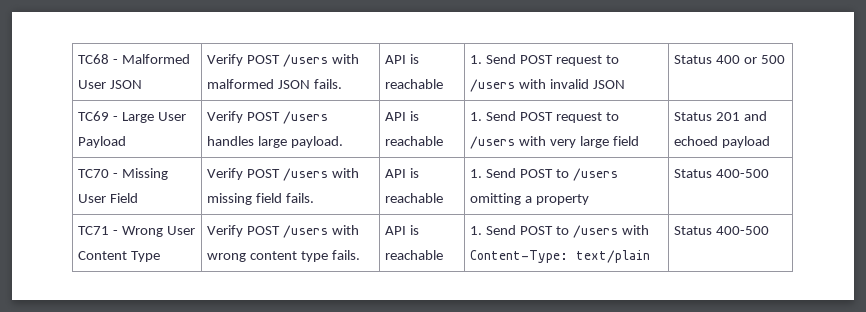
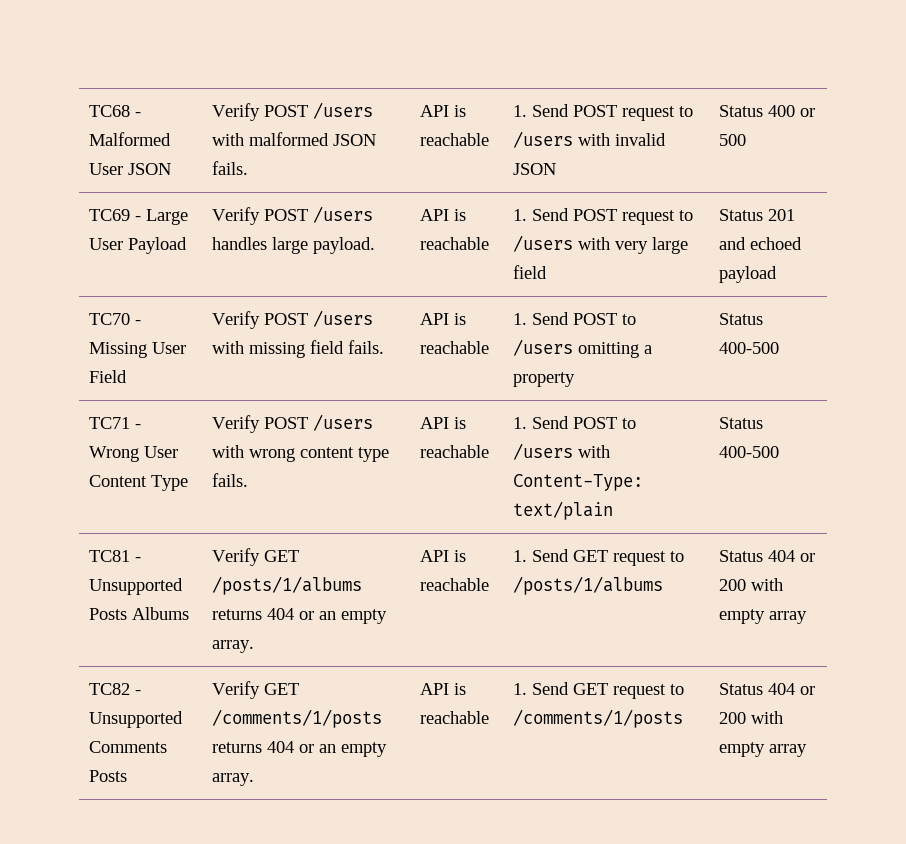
+ TC81 - Unsupported Posts Albums | Verify GET /posts/1/albums returns 404 or an empty array. | API is reachable | 1. Send GET request to /posts/1/albums | Status 404 or 200 with empty array
+ TC82 - Unsupported Comments Posts | Verify GET /comments/1/posts returns 404 or an empty array. | API is reachable | 1. Send GET request to /comments/1/posts | Status 404 or 200 with empty array

